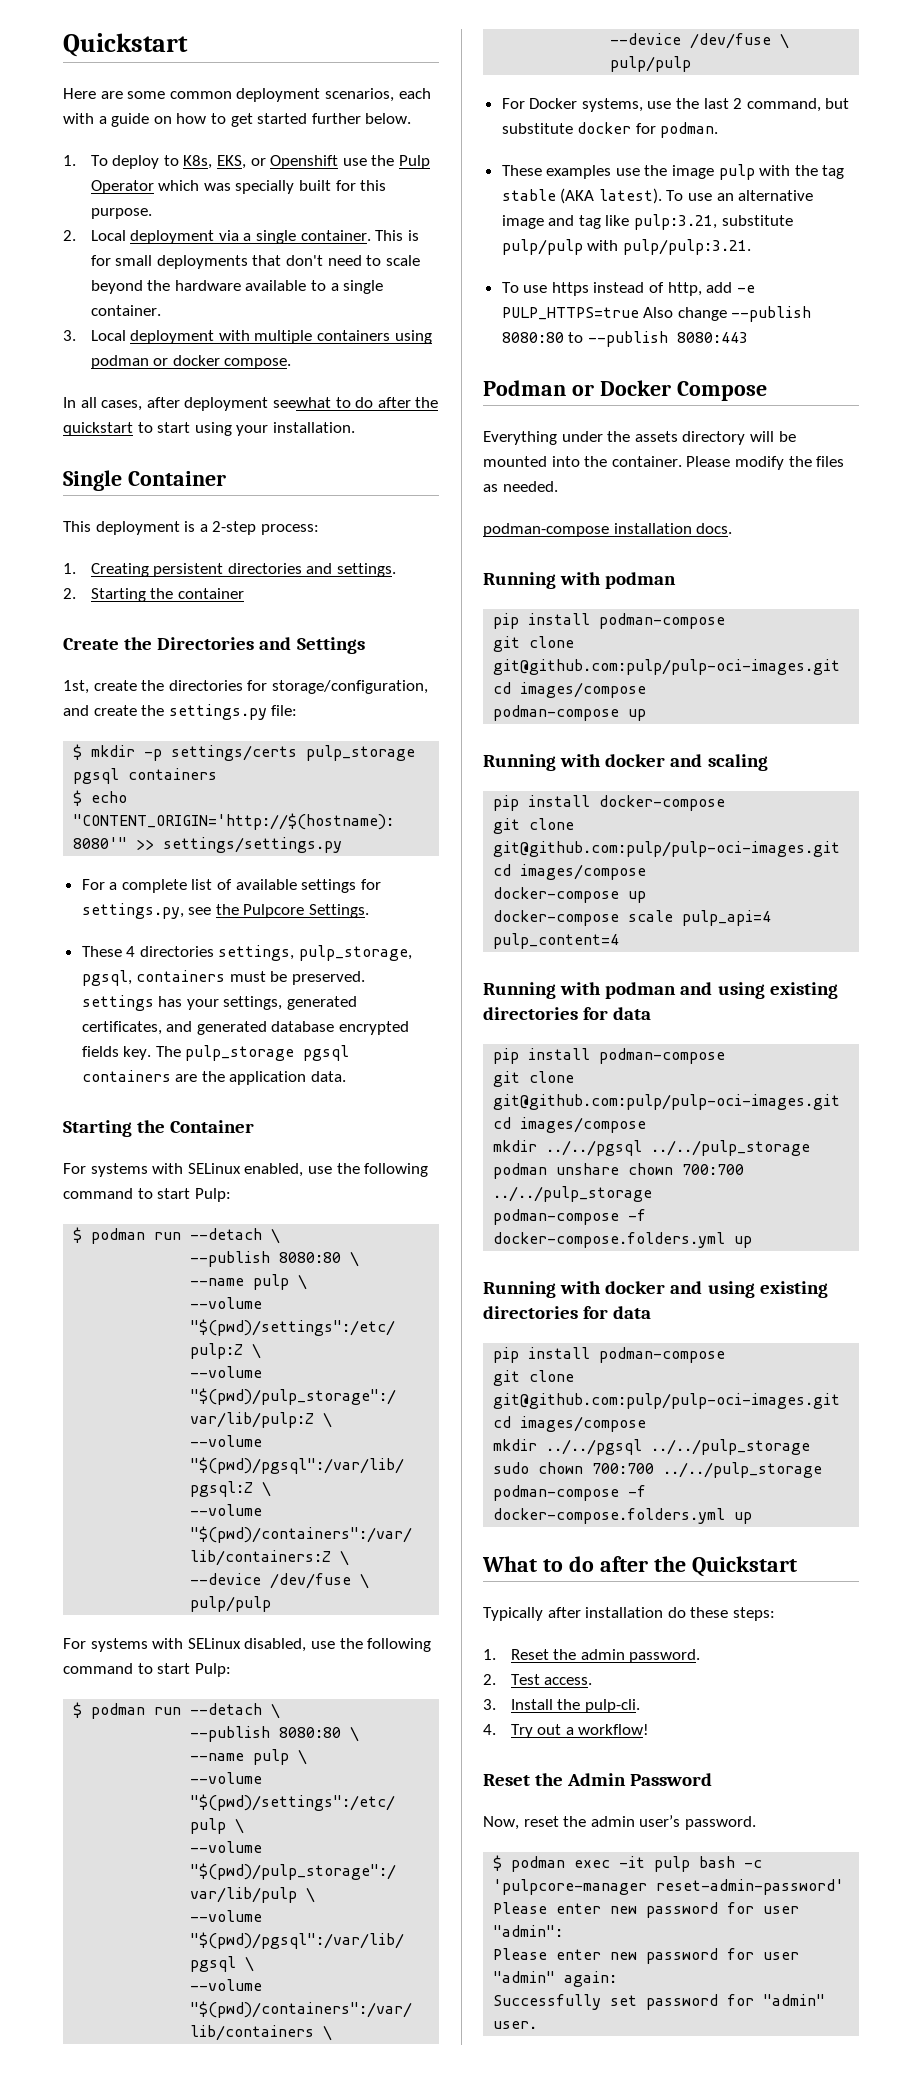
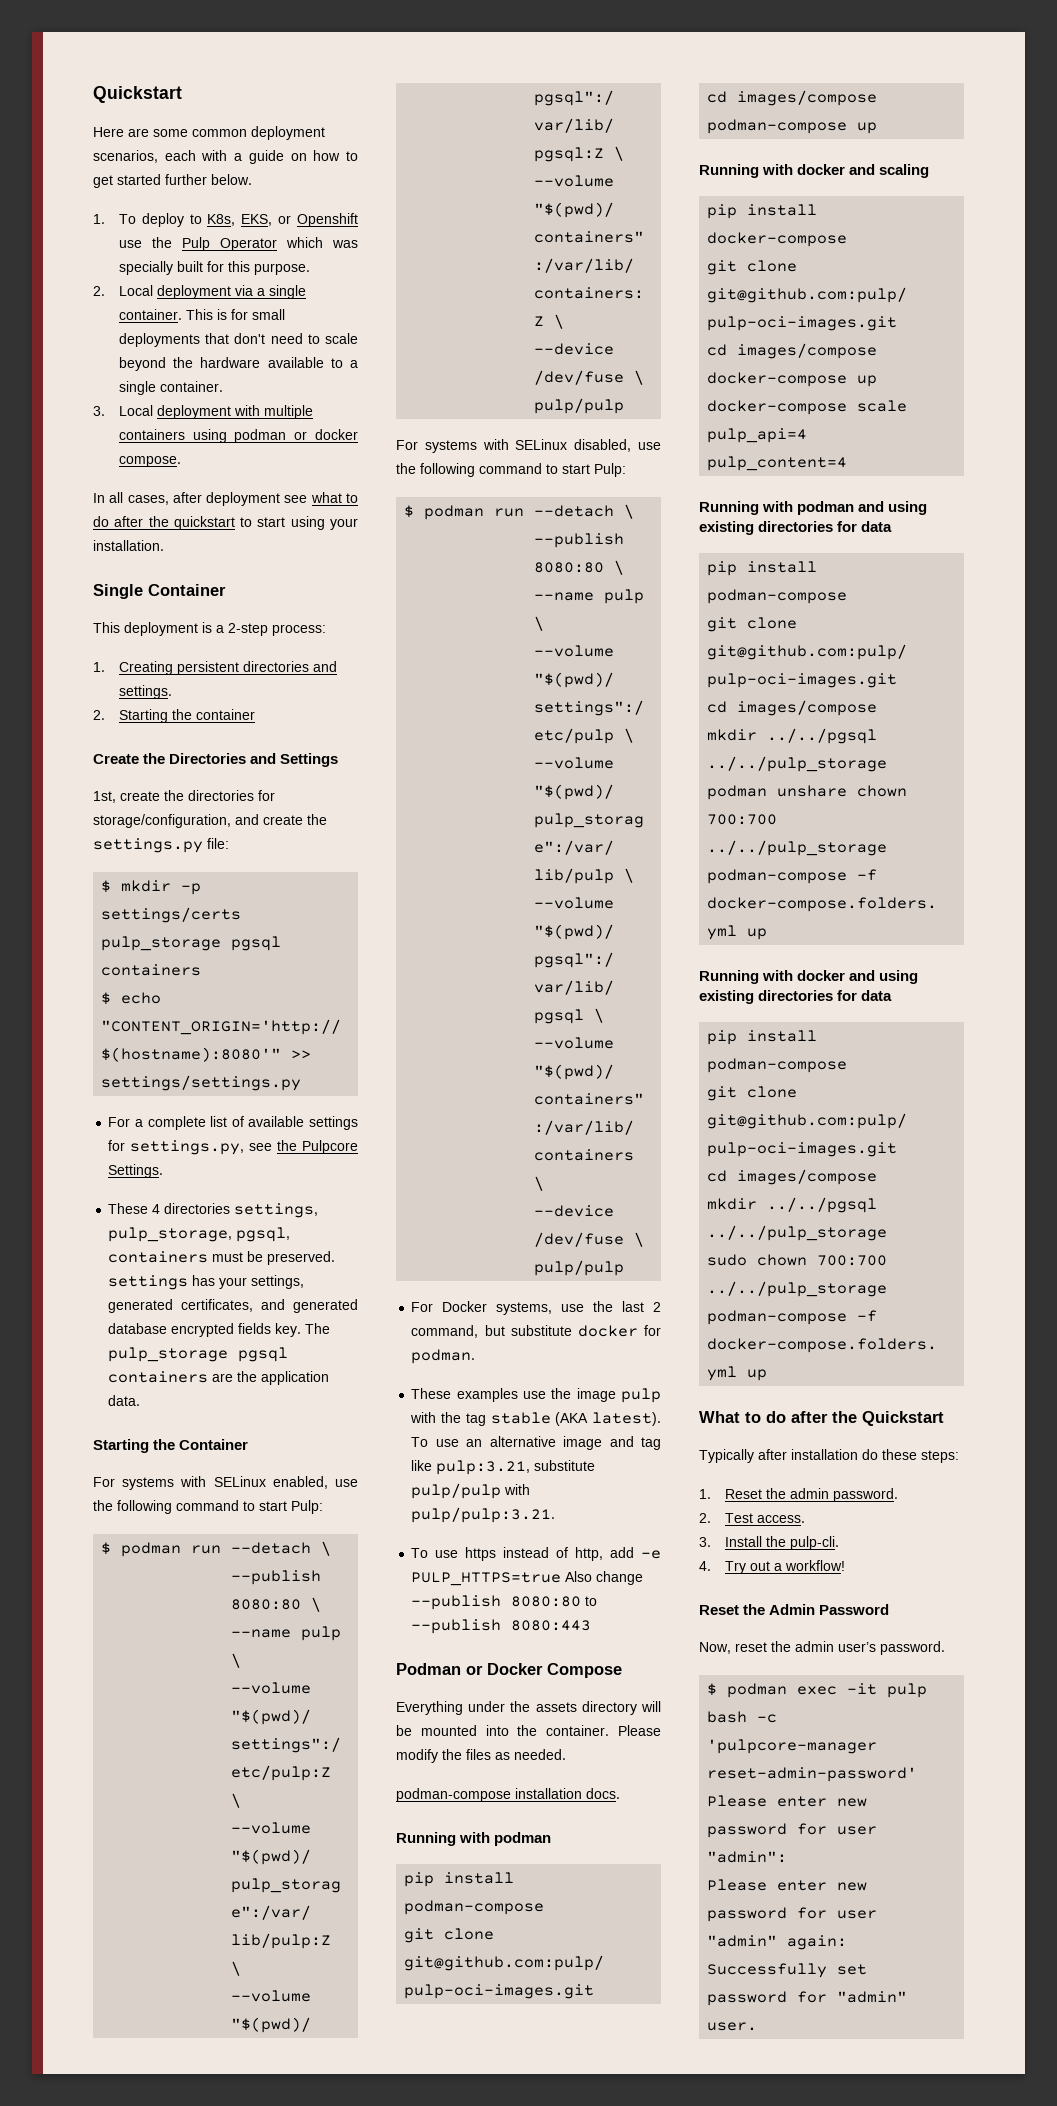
- In all cases, after deployment seewhat to do after the quickstart to start using your installation.
+ In all cases, after deployment see what to do after the quickstart to start using your installation.

